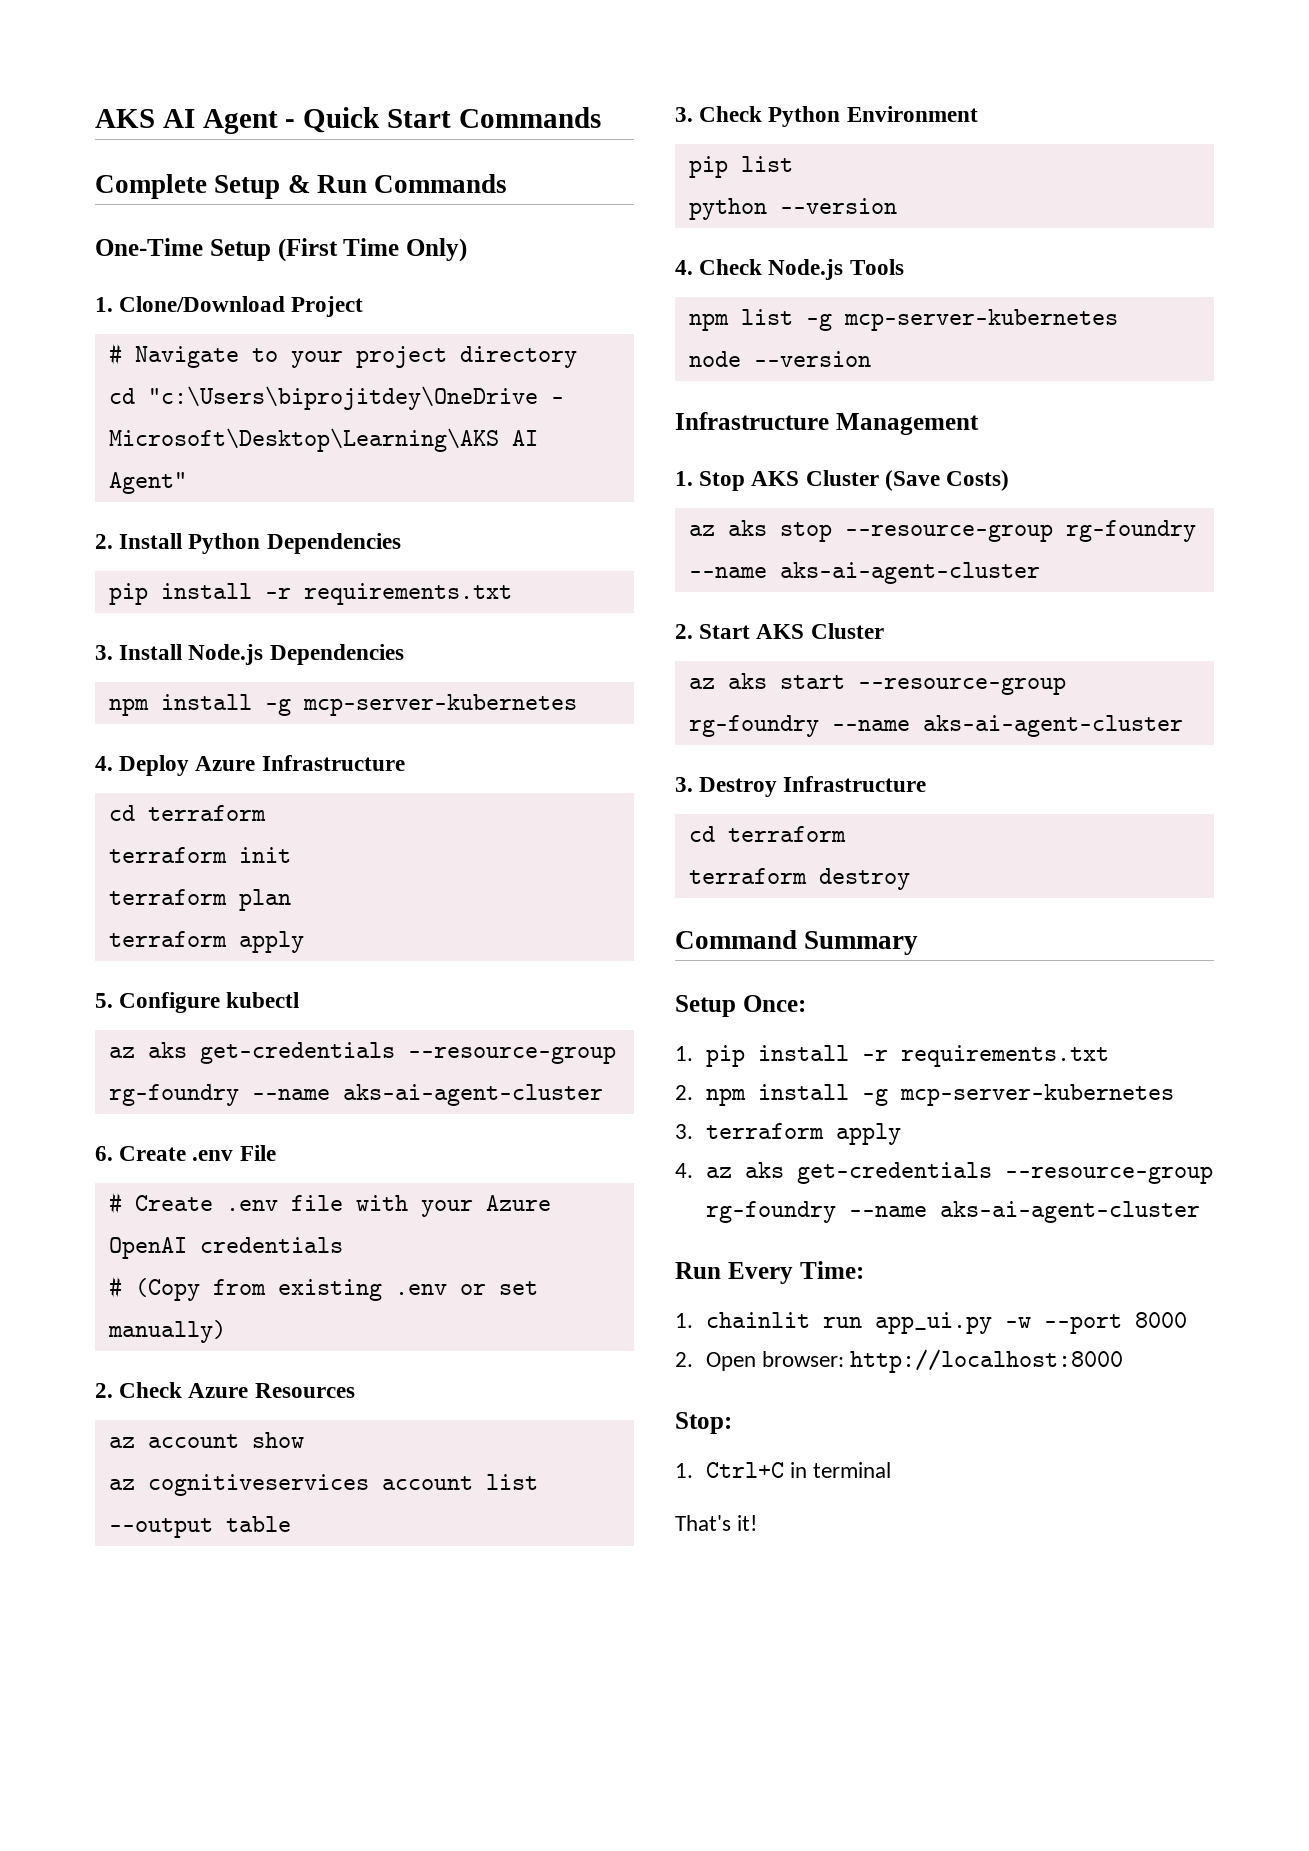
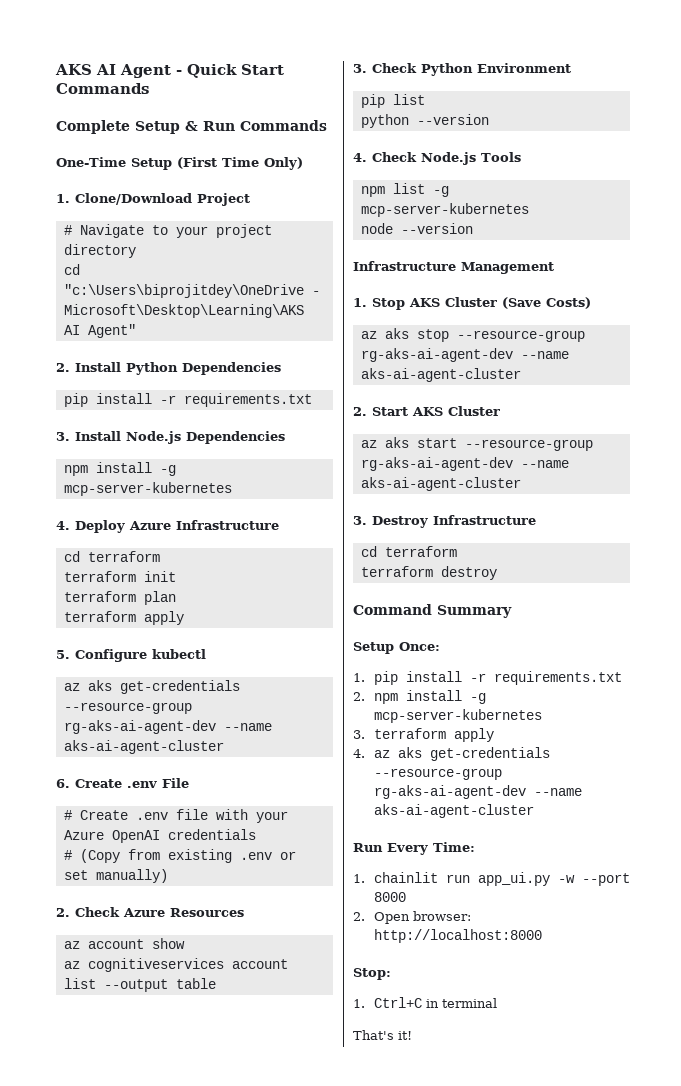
  5. Configure kubectl
- az aks get-credentials --resource-group rg-foundry --name aks-ai-agent-cluster
+ az aks get-credentials --resource-group rg-aks-ai-agent-dev --name aks-ai-agent-cluster
- az aks stop --resource-group rg-foundry --name aks-ai-agent-cluster
+ az aks stop --resource-group rg-aks-ai-agent-dev --name aks-ai-agent-cluster
- az aks start --resource-group rg-foundry --name aks-ai-agent-cluster
+ az aks start --resource-group rg-aks-ai-agent-dev --name aks-ai-agent-cluster
- 4. az aks get-credentials --resource-group rg-foundry --name aks-ai-agent-cluster
+ 4. az aks get-credentials --resource-group rg-aks-ai-agent-dev --name aks-ai-agent-cluster

